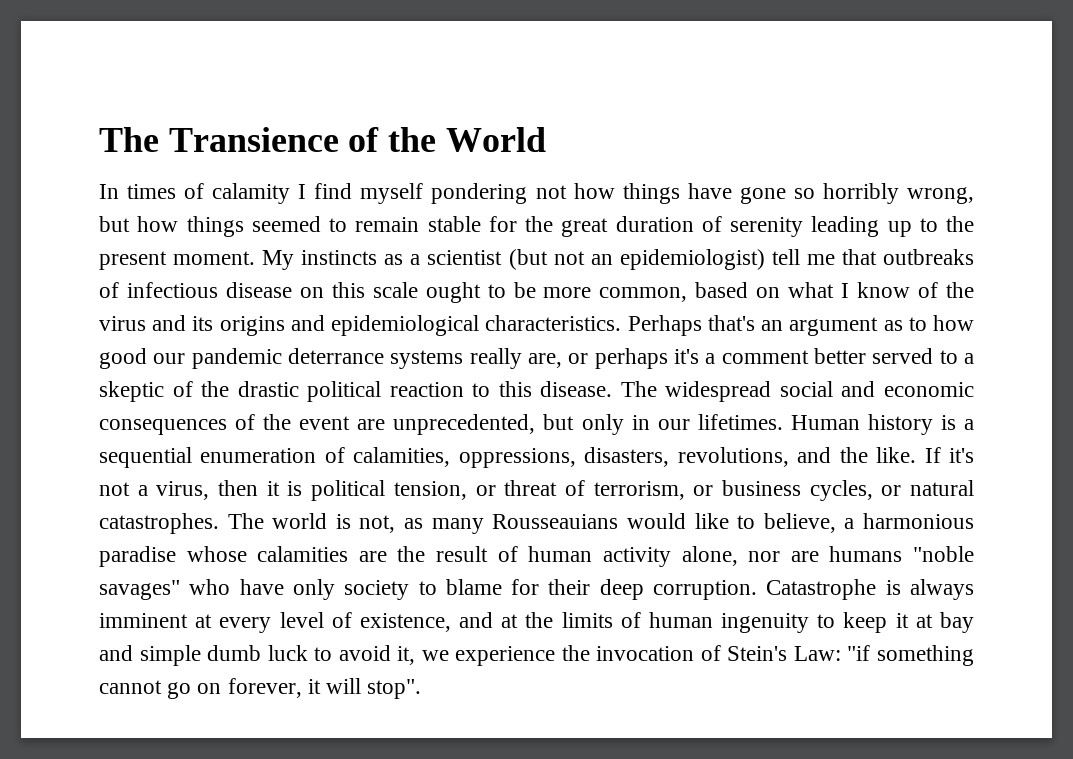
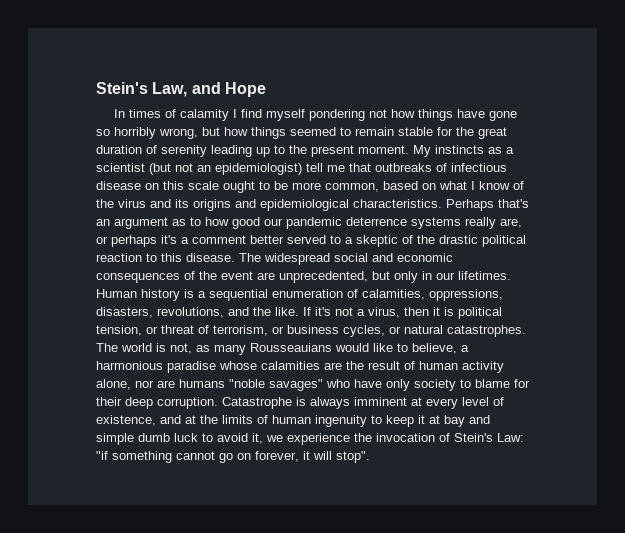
- The Transience of the World
+ Stein's Law, and Hope
- Perhaps that's an argument as to how good our pandemic deterrance systems really are, or perhaps it's a comment better served to a skeptic of the drastic political reaction to this disease.
+ Perhaps that's an argument as to how good our pandemic deterrence systems really are, or perhaps it's a comment better served to a skeptic of the drastic political reaction to this disease.

